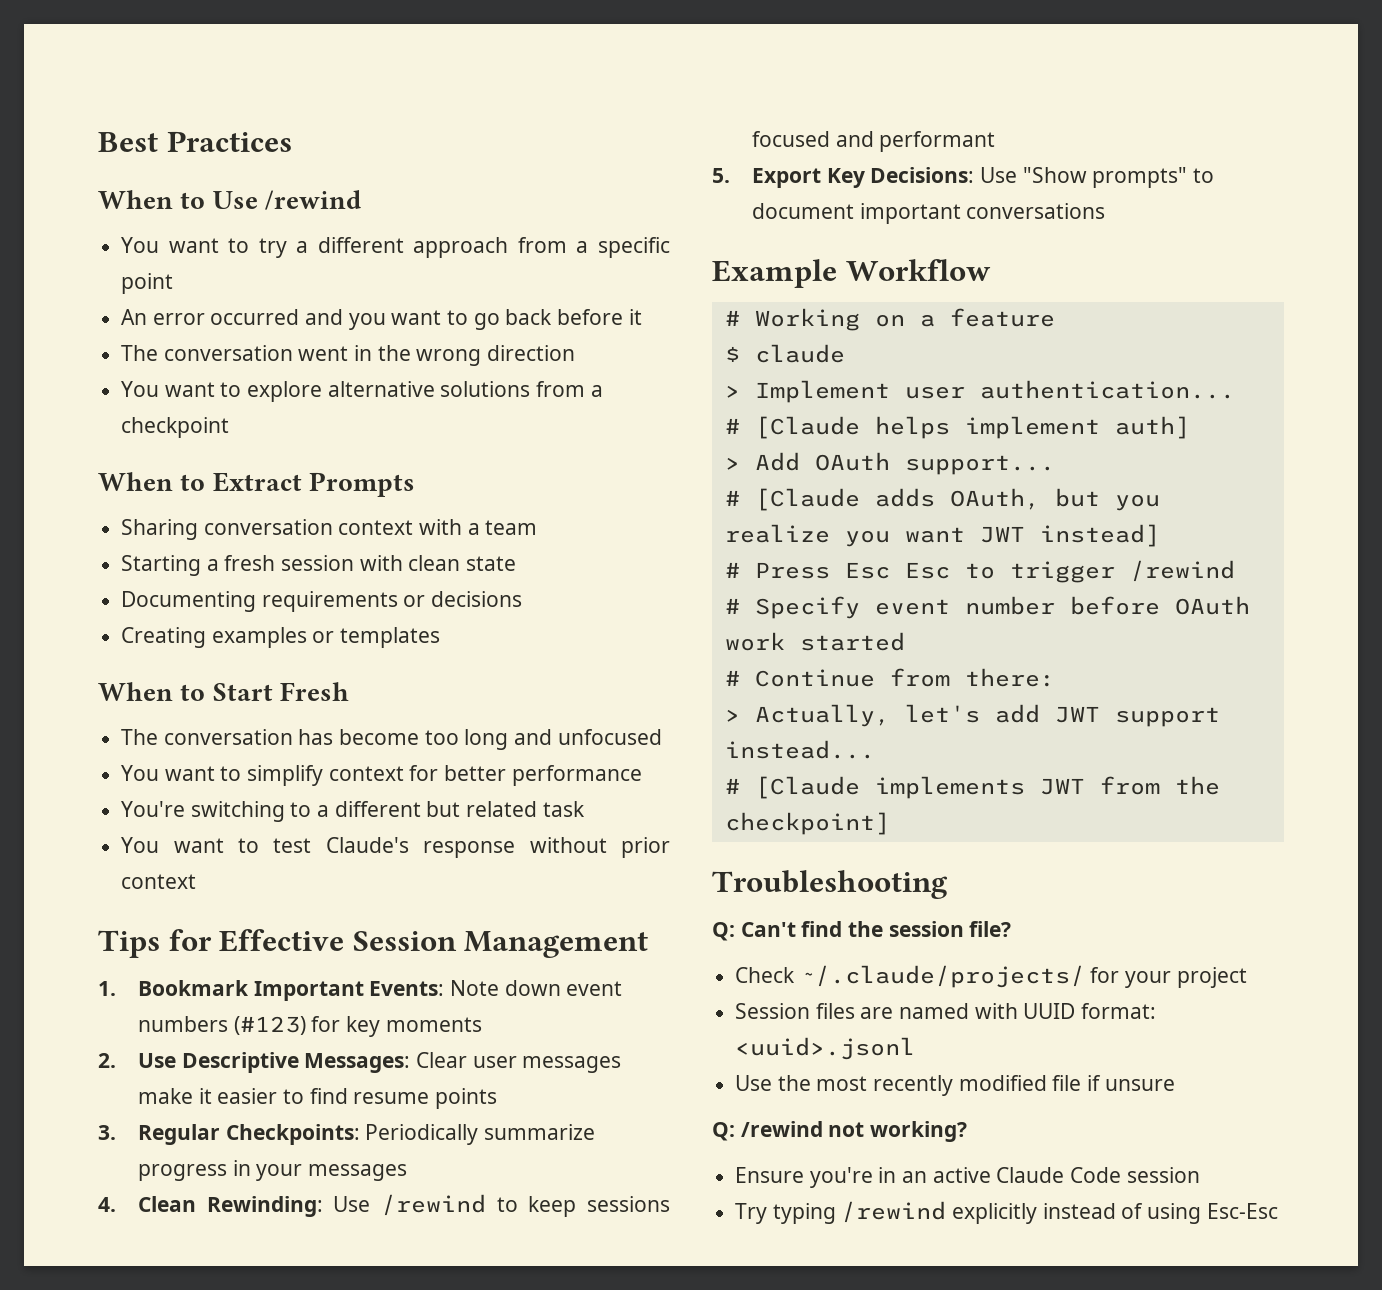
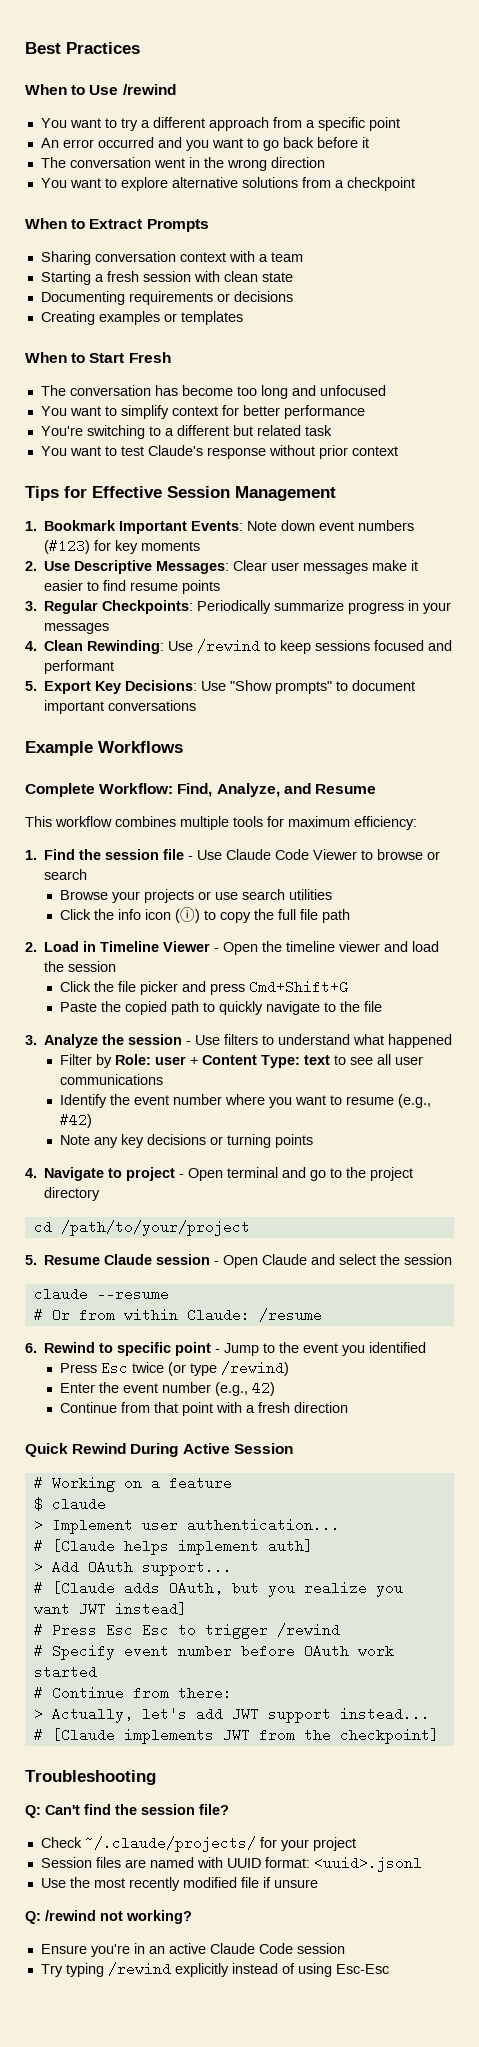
- Example Workflow
+ Example Workflows
+ Complete Workflow: Find, Analyze, and Resume
+ This workflow combines multiple tools for maximum efficiency:
+ 1. Find the session file - Use Claude Code Viewer to browse or search
+ Browse your projects or use search utilities
+ Click the info icon (ⓘ) to copy the full file path
+ 2. Load in Timeline Viewer - Open the timeline viewer and load the session
+ Click the file picker and press Cmd+Shift+G
+ Paste the copied path to quickly navigate to the file
+ 3. Analyze the session - Use filters to understand what happened
+ Filter by Role: user + Content Type: text to see all user communications
+ Identify the event number where you want to resume (e.g., #42)
+ Note any key decisions or turning points
+ 4. Navigate to project - Open terminal and go to the project directory
+ cd /path/to/your/project
+ 5. Resume Claude session - Open Claude and select the session
+ claude --resume
+ # Or from within Claude: /resume
+ 6. Rewind to specific point - Jump to the event you identified
+ Press Esc twice (or type /rewind)
+ Enter the event number (e.g., 42)
+ Continue from that point with a fresh direction
+ Quick Rewind During Active Session

